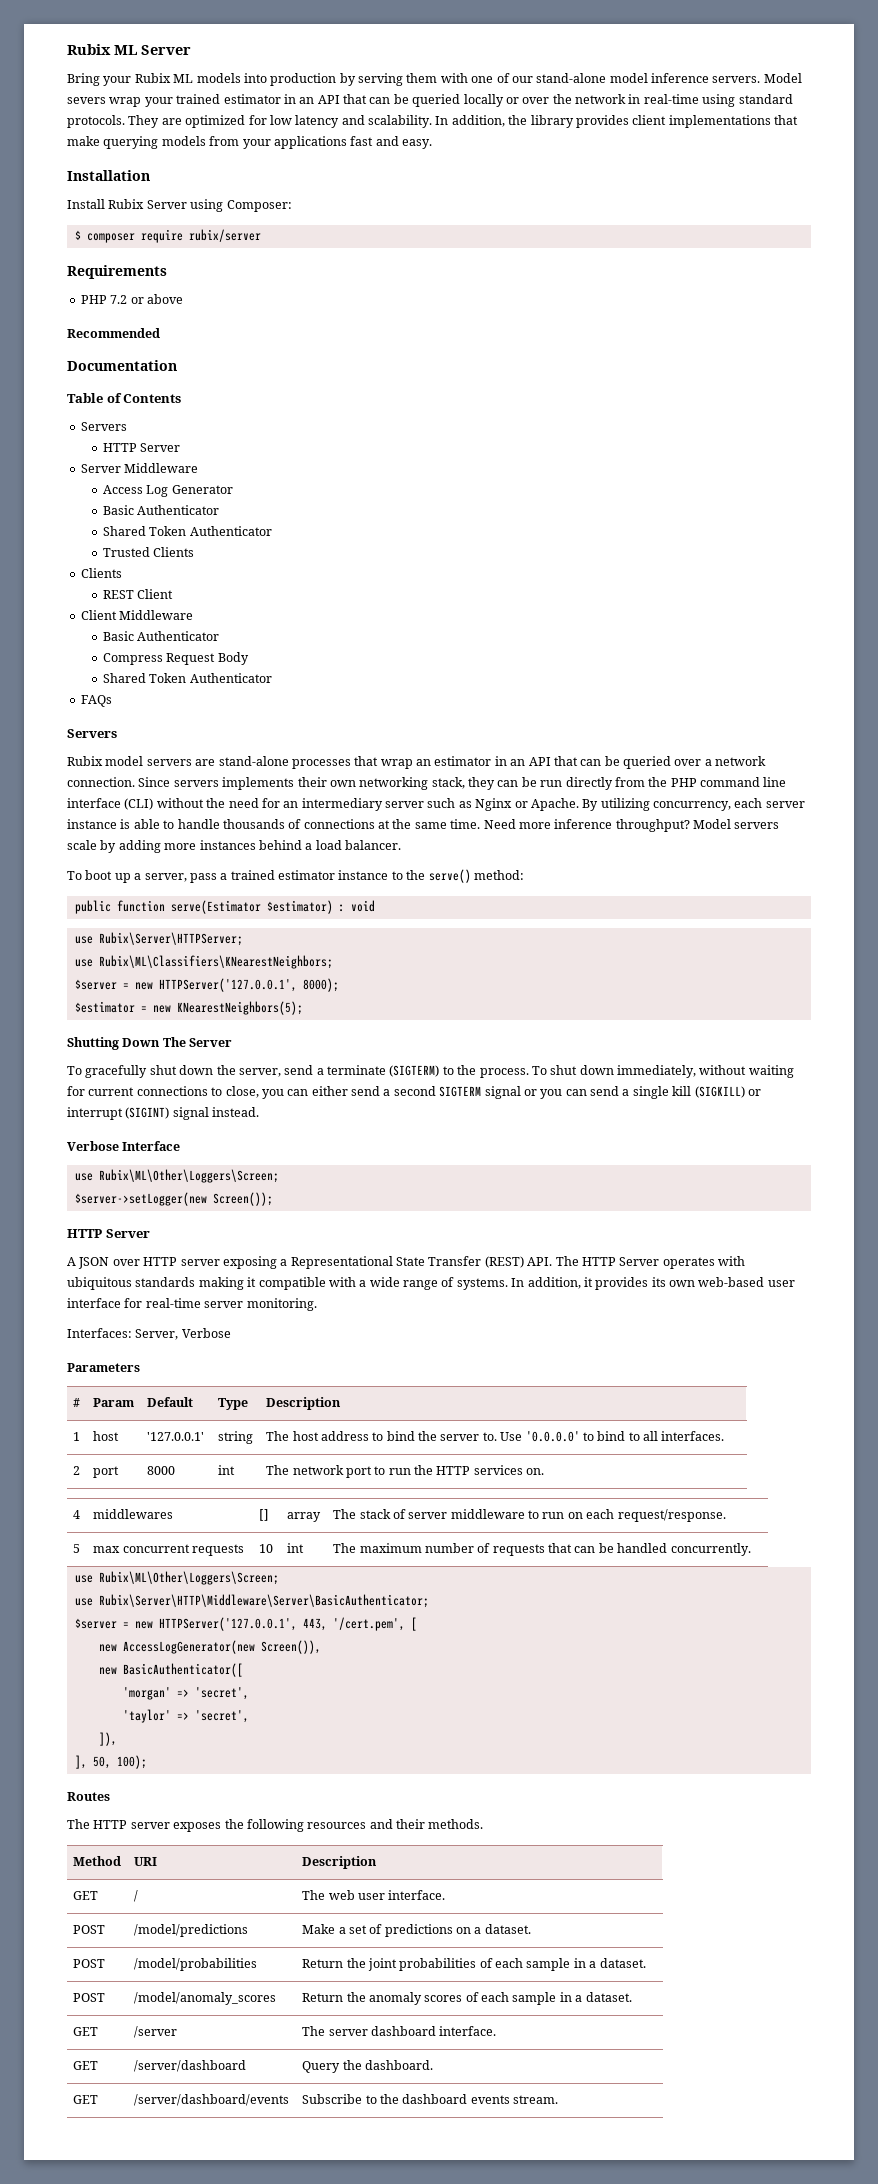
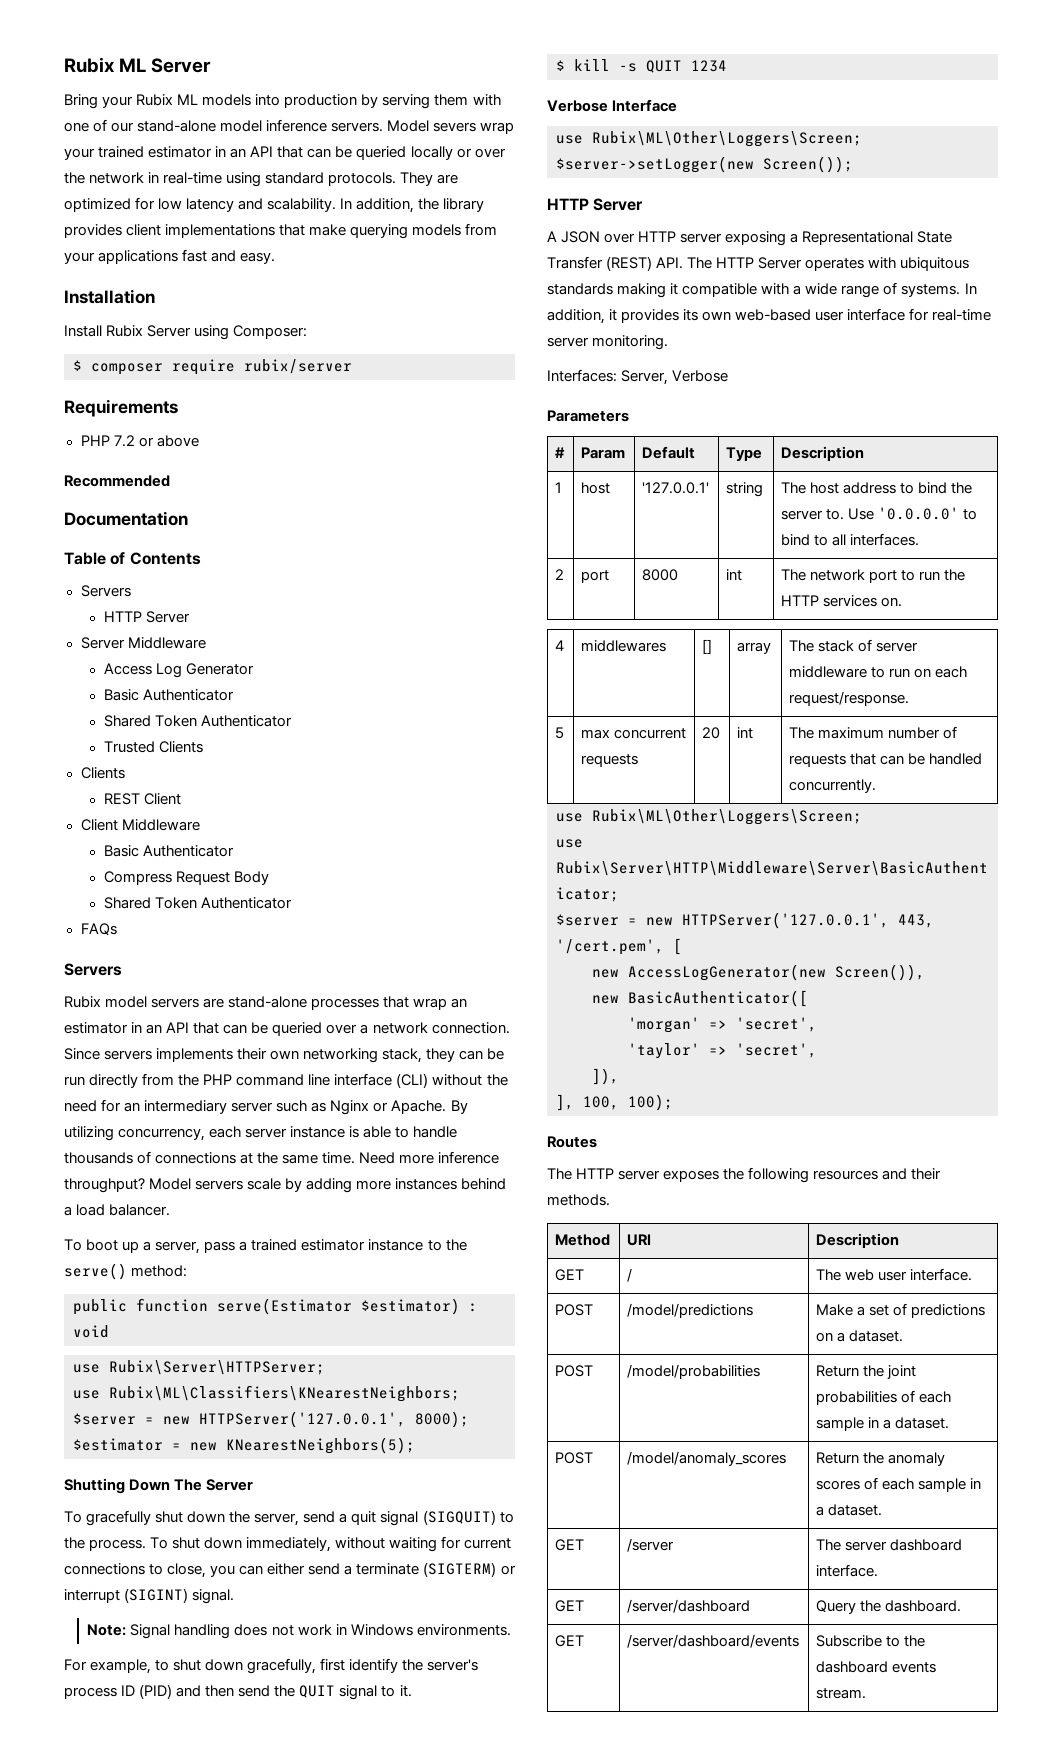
- To gracefully shut down the server, send a terminate (SIGTERM) to the process.
+ To gracefully shut down the server, send a quit signal (SIGQUIT) to the process.
- To shut down immediately, without waiting for current connections to close, you can either send a second SIGTERM signal or you can send a single kill (SIGKILL) or interrupt (SIGINT) signal instead.
+ To shut down immediately, without waiting for current connections to close, you can either send a terminate (SIGTERM) or interrupt (SIGINT) signal.
+ Note: Signal handling does not work in Windows environments.
+ For example, to shut down gracefully, first identify the server's process ID (PID) and then send the QUIT signal to it.
+ $ kill -s QUIT 1234
- 5 | max concurrent requests | 10 | int | The maximum number of requests that can be handled concurrently.
+ 5 | max concurrent requests | 20 | int | The maximum number of requests that can be handled concurrently.
- ], 50, 100);
+ ], 100, 100);

